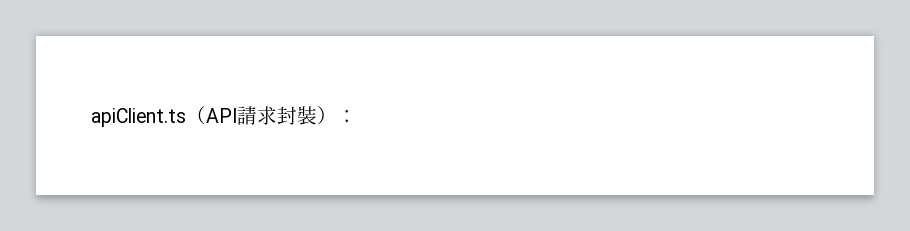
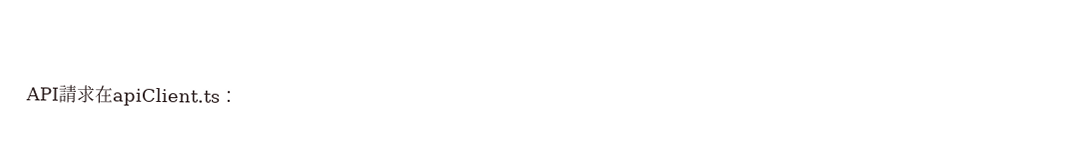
- apiClient.ts（API請求封裝）：
+ API請求在apiClient.ts：

